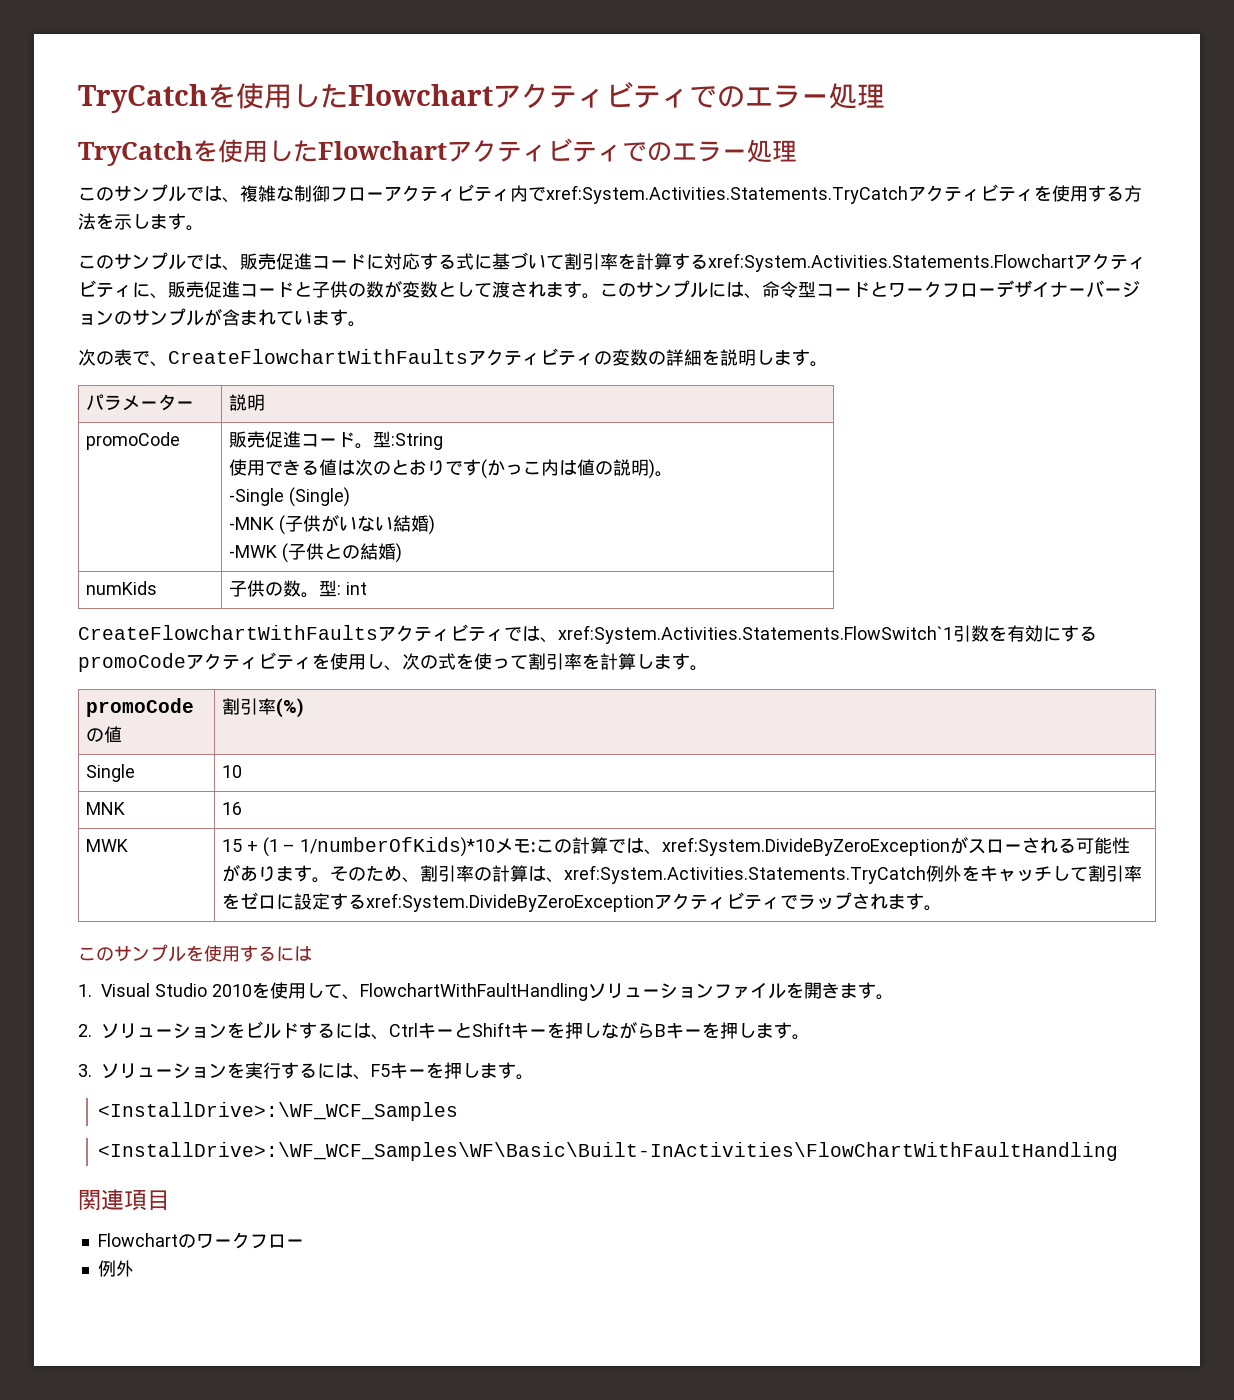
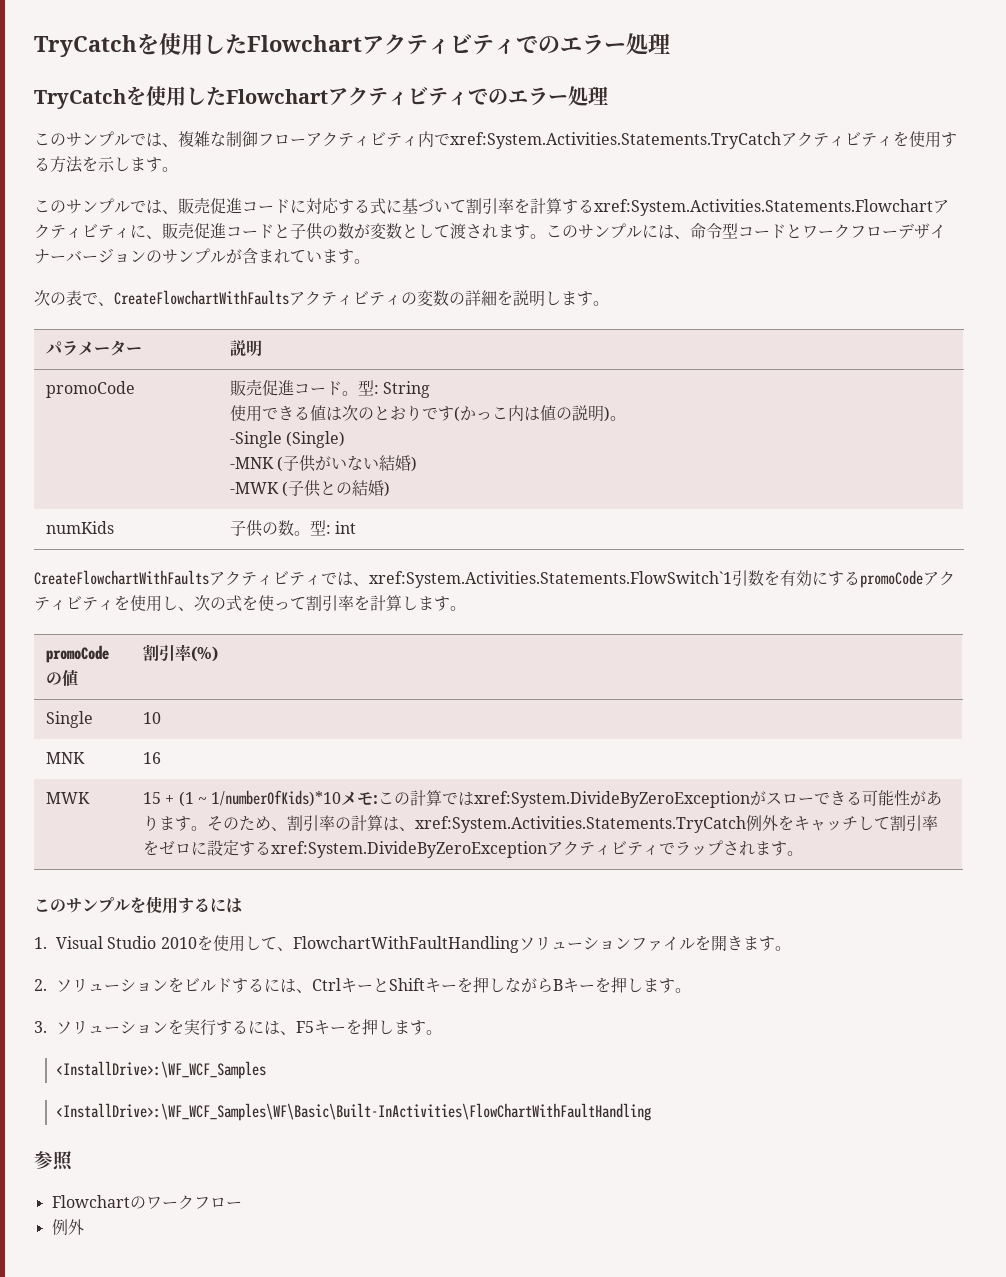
- promoCode | 販売促進コード。型:String
+ promoCode | 販売促進コード。型: String
- 15 + (1 – 1/numberOfKids)*10メモ:この計算では、xref:System.DivideByZeroExceptionがスローされる可能性があります。
+ 15 + (1 ~ 1/numberOfKids)*10メモ:この計算ではxref:System.DivideByZeroExceptionがスローできる可能性があります。
- 関連項目
+ 参照

